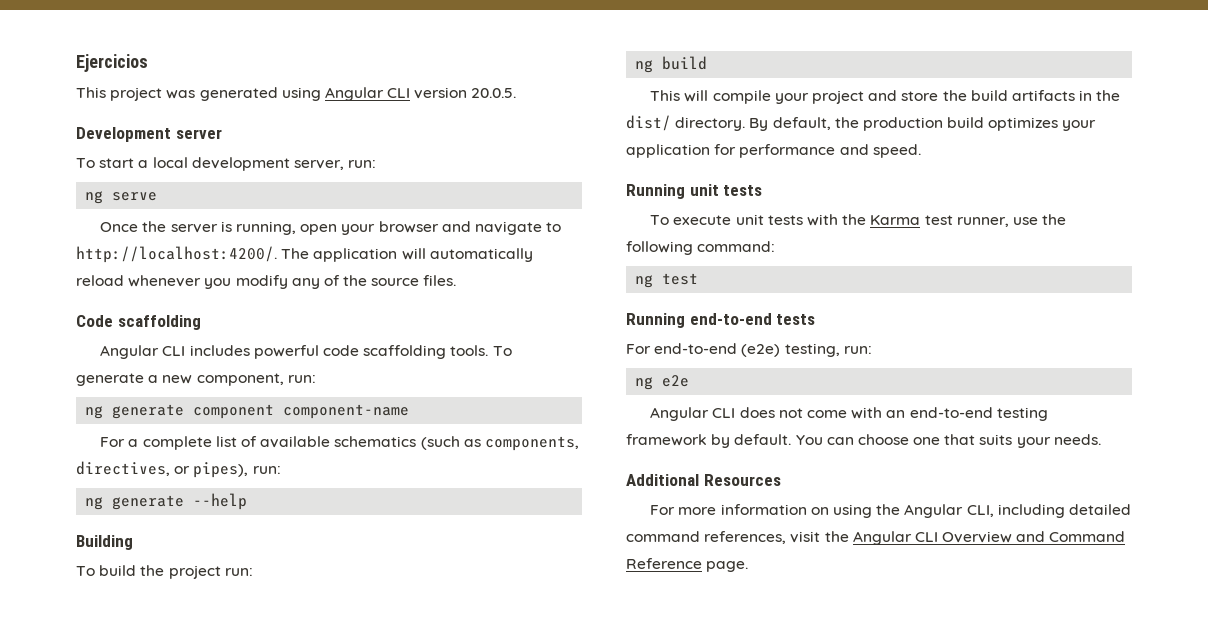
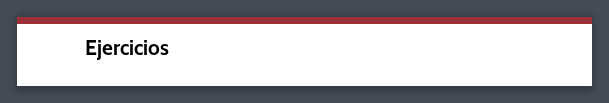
- This project was generated using Angular CLI version 20.0.5.
- Development server
- To start a local development server, run:
- ng serve
- Once the server is running, open your browser and navigate to http://localhost:4200/. The application will automatically reload whenever you modify any of the source files.
- Code scaffolding
- Angular CLI includes powerful code scaffolding tools. To generate a new component, run:
- ng generate component component-name
- For a complete list of available schematics (such as components, directives, or pipes), run:
- ng generate --help
- Building
- To build the project run:
- ng build
- This will compile your project and store the build artifacts in the dist/ directory. By default, the production build optimizes your application for performance and speed.
- Running unit tests
- To execute unit tests with the Karma test runner, use the following command:
- ng test
- Running end-to-end tests
- For end-to-end (e2e) testing, run:
- ng e2e
- Angular CLI does not come with an end-to-end testing framework by default. You can choose one that suits your needs.
- Additional Resources
- For more information on using the Angular CLI, including detailed command references, visit the Angular CLI Overview and Command Reference page.

